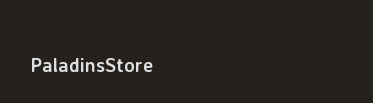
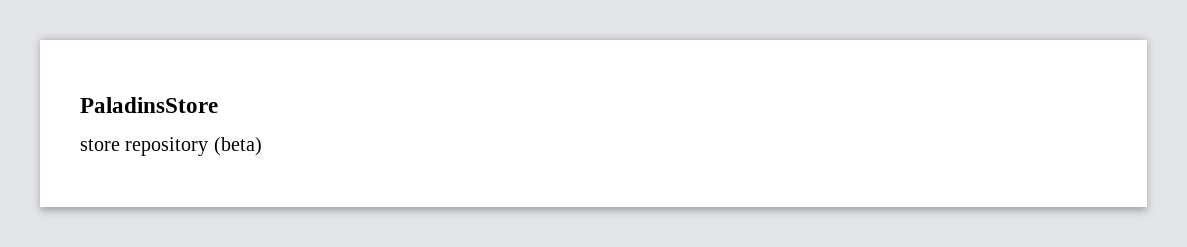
+ store repository (beta)

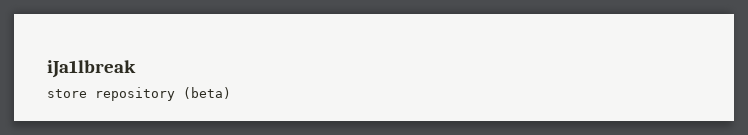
- PaladinsStore
+ iJa1lbreak

